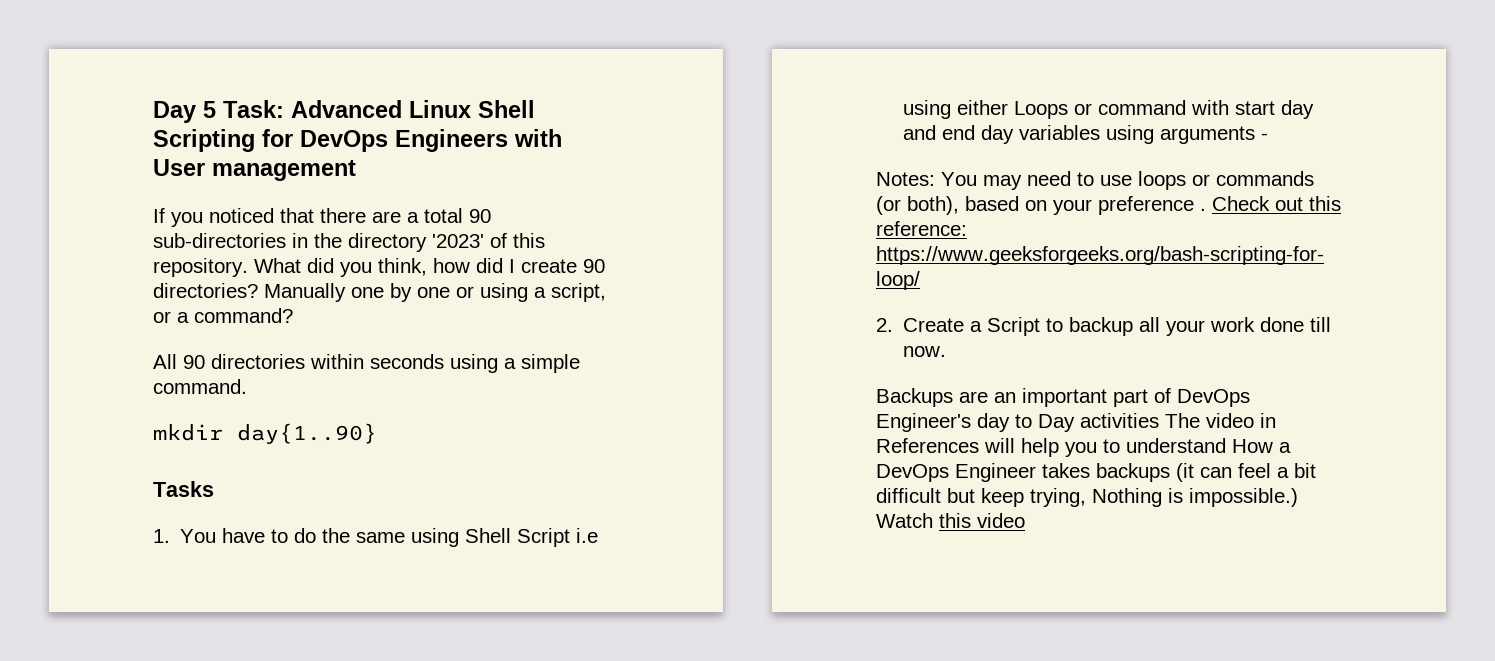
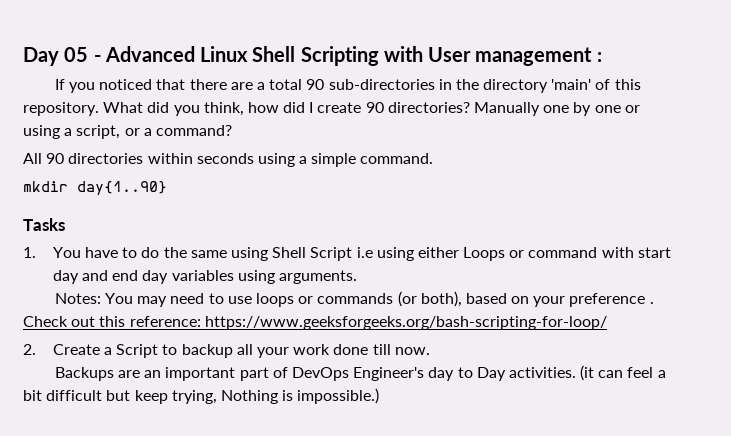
- Day 5 Task: Advanced Linux Shell Scripting for DevOps Engineers with User management
+ Day 05 - Advanced Linux Shell Scripting with User management :
- If you noticed that there are a total 90 sub-directories in the directory '2023' of this repository.
+ If you noticed that there are a total 90 sub-directories in the directory 'main' of this repository.
- 1. You have to do the same using Shell Script i.e using either Loops or command with start day and end day variables using arguments -
+ 1. You have to do the same using Shell Script i.e using either Loops or command with start day and end day variables using arguments.
- Backups are an important part of DevOps Engineer's day to Day activities The video in References will help you to understand How a DevOps Engineer takes backups (it can feel a bit difficult but keep trying, Nothing is impossible.) Watch this video
+ Backups are an important part of DevOps Engineer's day to Day activities. (it can feel a bit difficult but keep trying, Nothing is impossible.)

